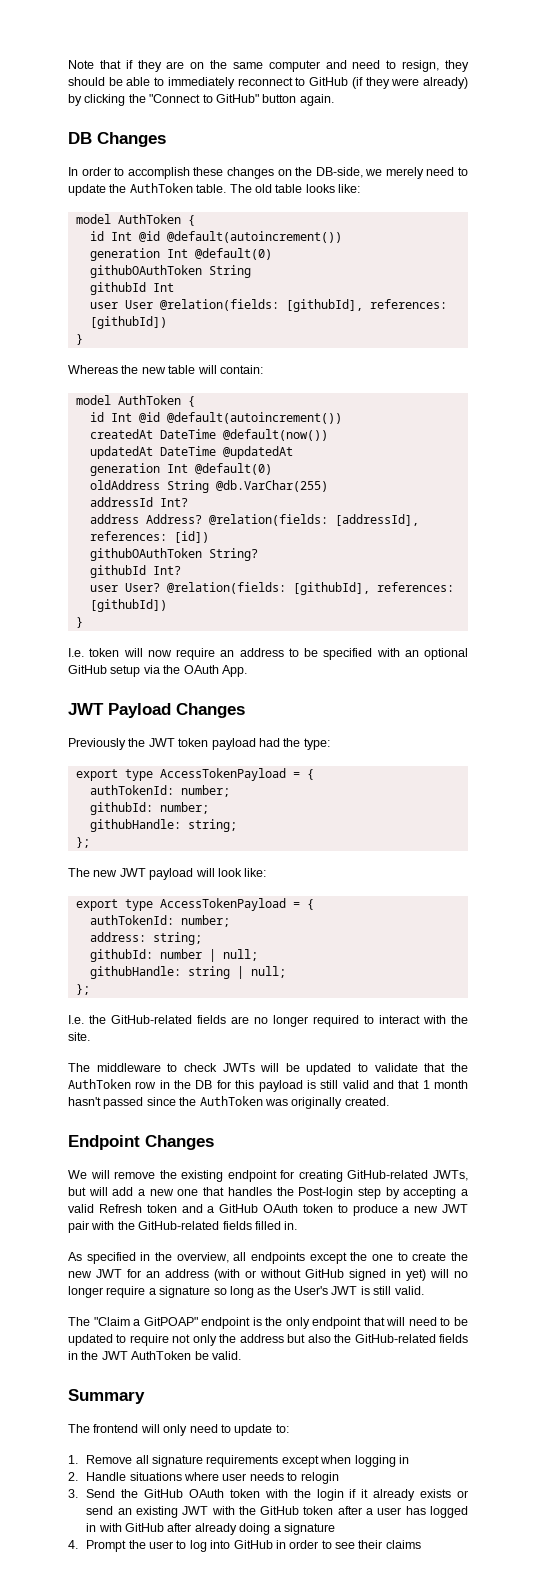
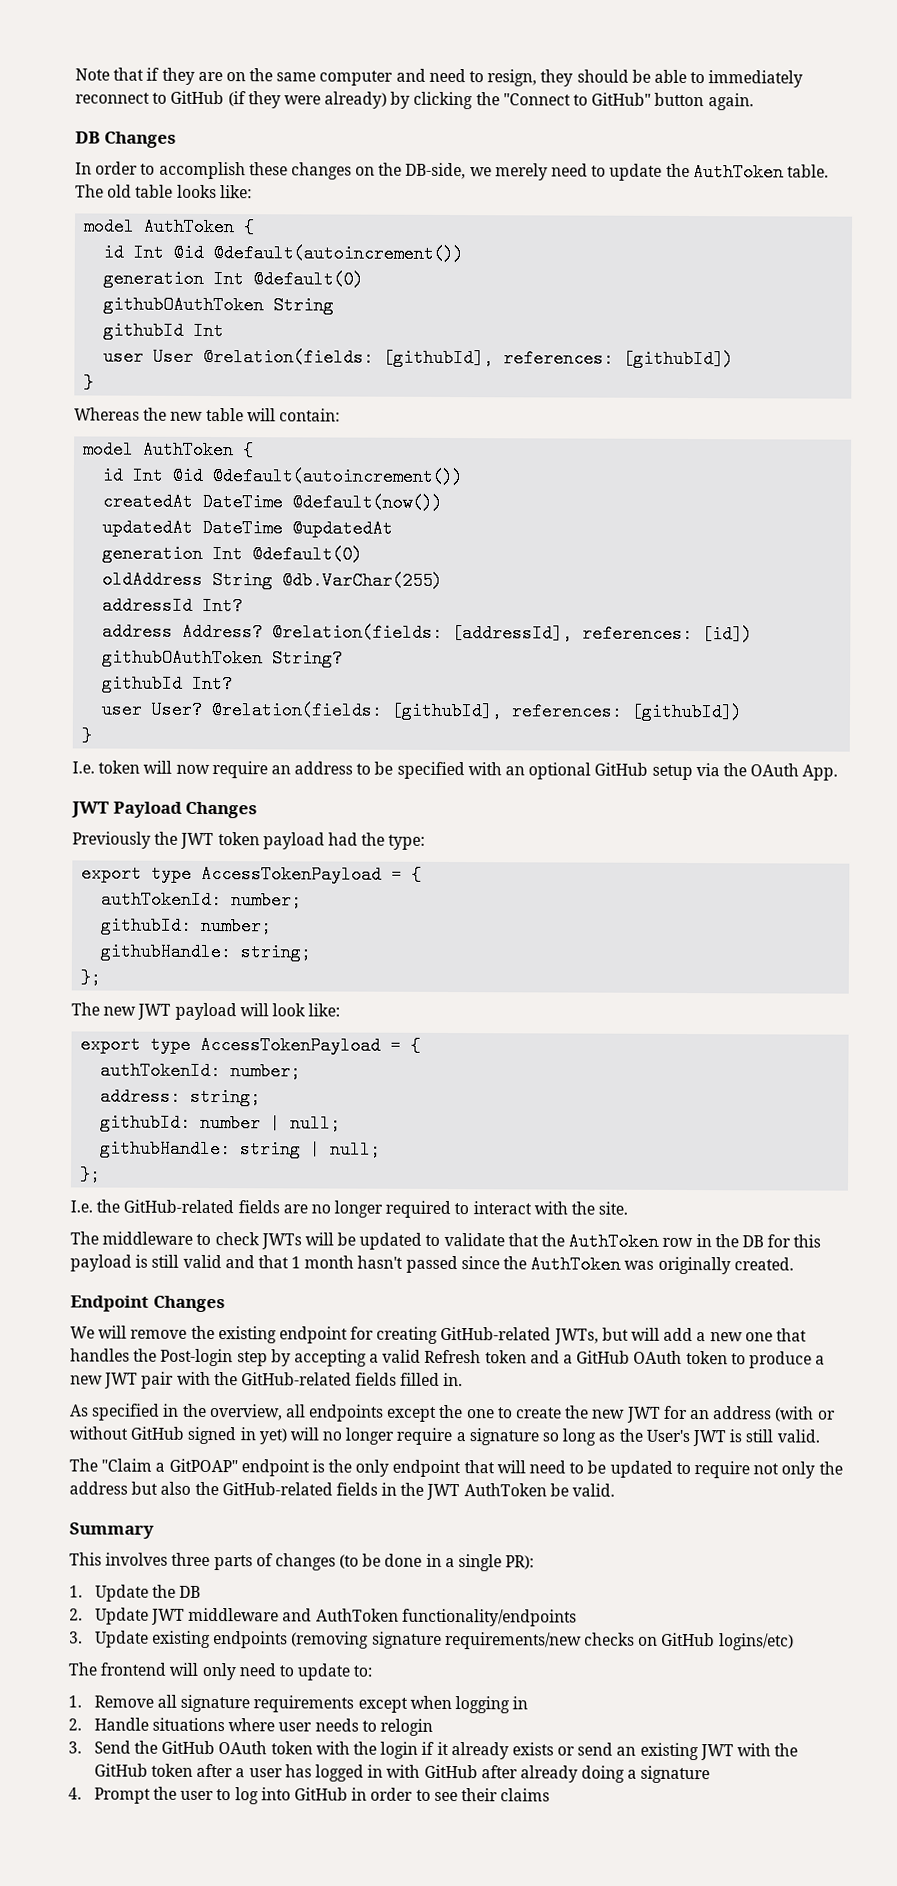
+ This involves three parts of changes (to be done in a single PR):
+ 1. Update the DB
+ 2. Update JWT middleware and AuthToken functionality/endpoints
+ 3. Update existing endpoints (removing signature requirements/new checks on GitHub logins/etc)

